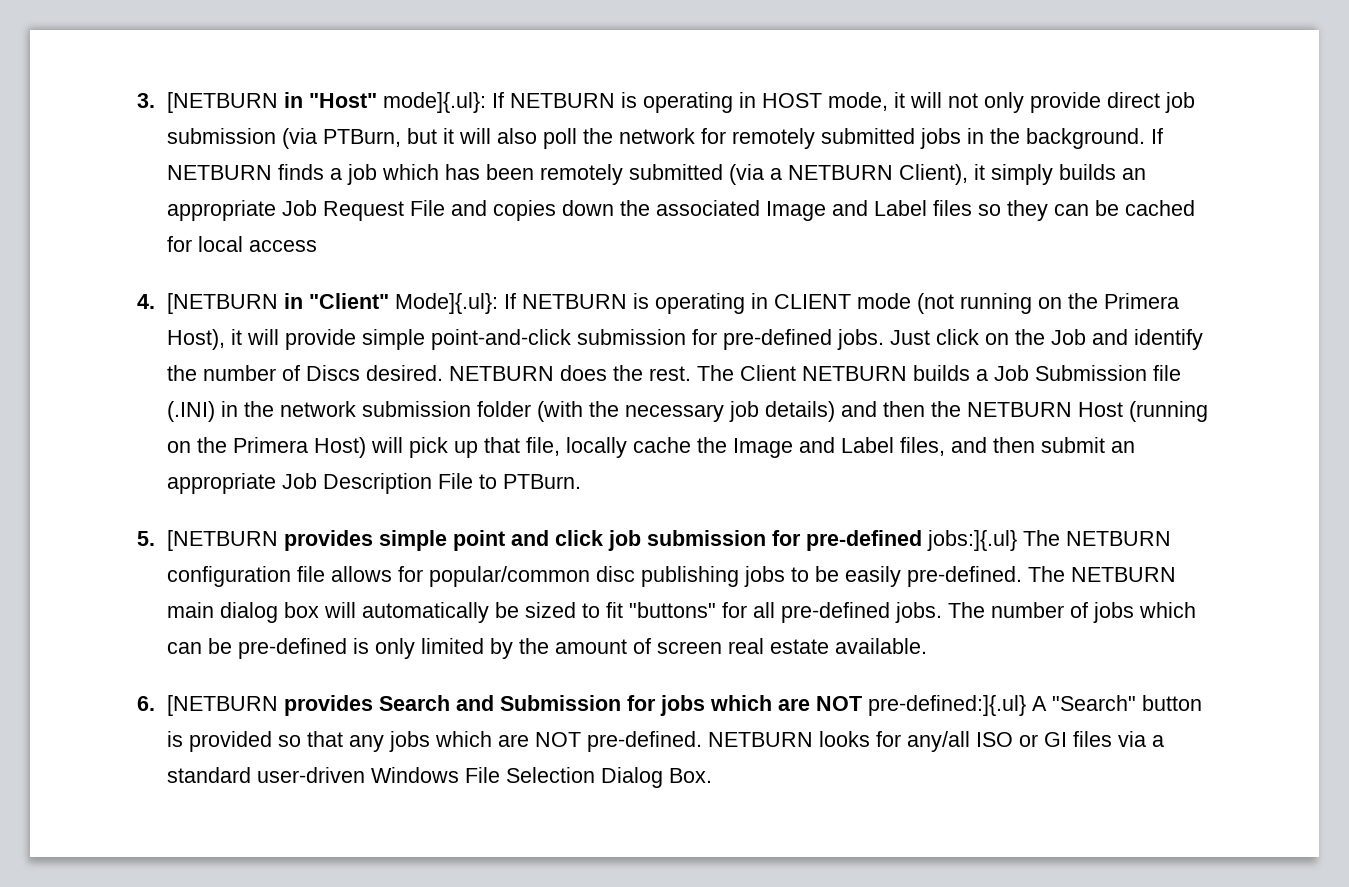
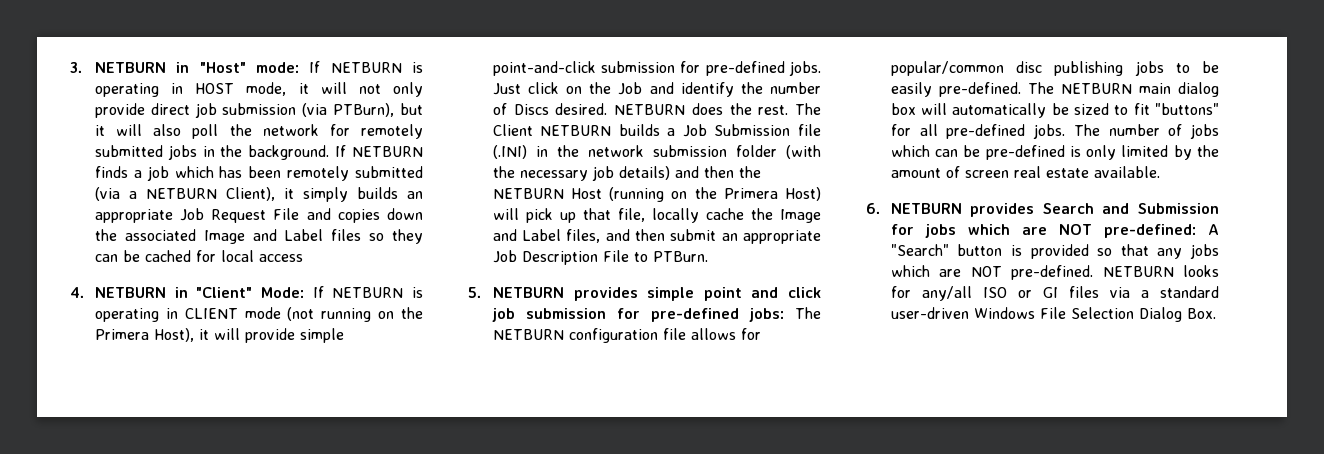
- 3. [NETBURN in "Host" mode]{.ul}: If NETBURN is operating in HOST mode, it will not only provide direct job submission (via PTBurn, but it will also poll the network for remotely submitted jobs in the background.
+ 3. NETBURN in "Host" mode: If NETBURN is operating in HOST mode, it will not only provide direct job submission (via PTBurn), but it will also poll the network for remotely submitted jobs in the background.
- 4. [NETBURN in "Client" Mode]{.ul}: If NETBURN is operating in CLIENT mode (not running on the Primera Host), it will provide simple point-and-click submission for pre-defined jobs.
+ 4. NETBURN in "Client" Mode: If NETBURN is operating in CLIENT mode (not running on the Primera Host), it will provide simple point-and-click submission for pre-defined jobs.
- 5. [NETBURN provides simple point and click job submission for pre-defined jobs:]{.ul} The NETBURN configuration file allows for popular/common disc publishing jobs to be easily pre-defined.
+ 5. NETBURN provides simple point and click job submission for pre-defined jobs: The NETBURN configuration file allows for popular/common disc publishing jobs to be easily pre-defined.
- 6. [NETBURN provides Search and Submission for jobs which are NOT pre-defined:]{.ul} A "Search" button is provided so that any jobs which are NOT pre-defined.
+ 6. NETBURN provides Search and Submission for jobs which are NOT pre-defined: A "Search" button is provided so that any jobs which are NOT pre-defined.

